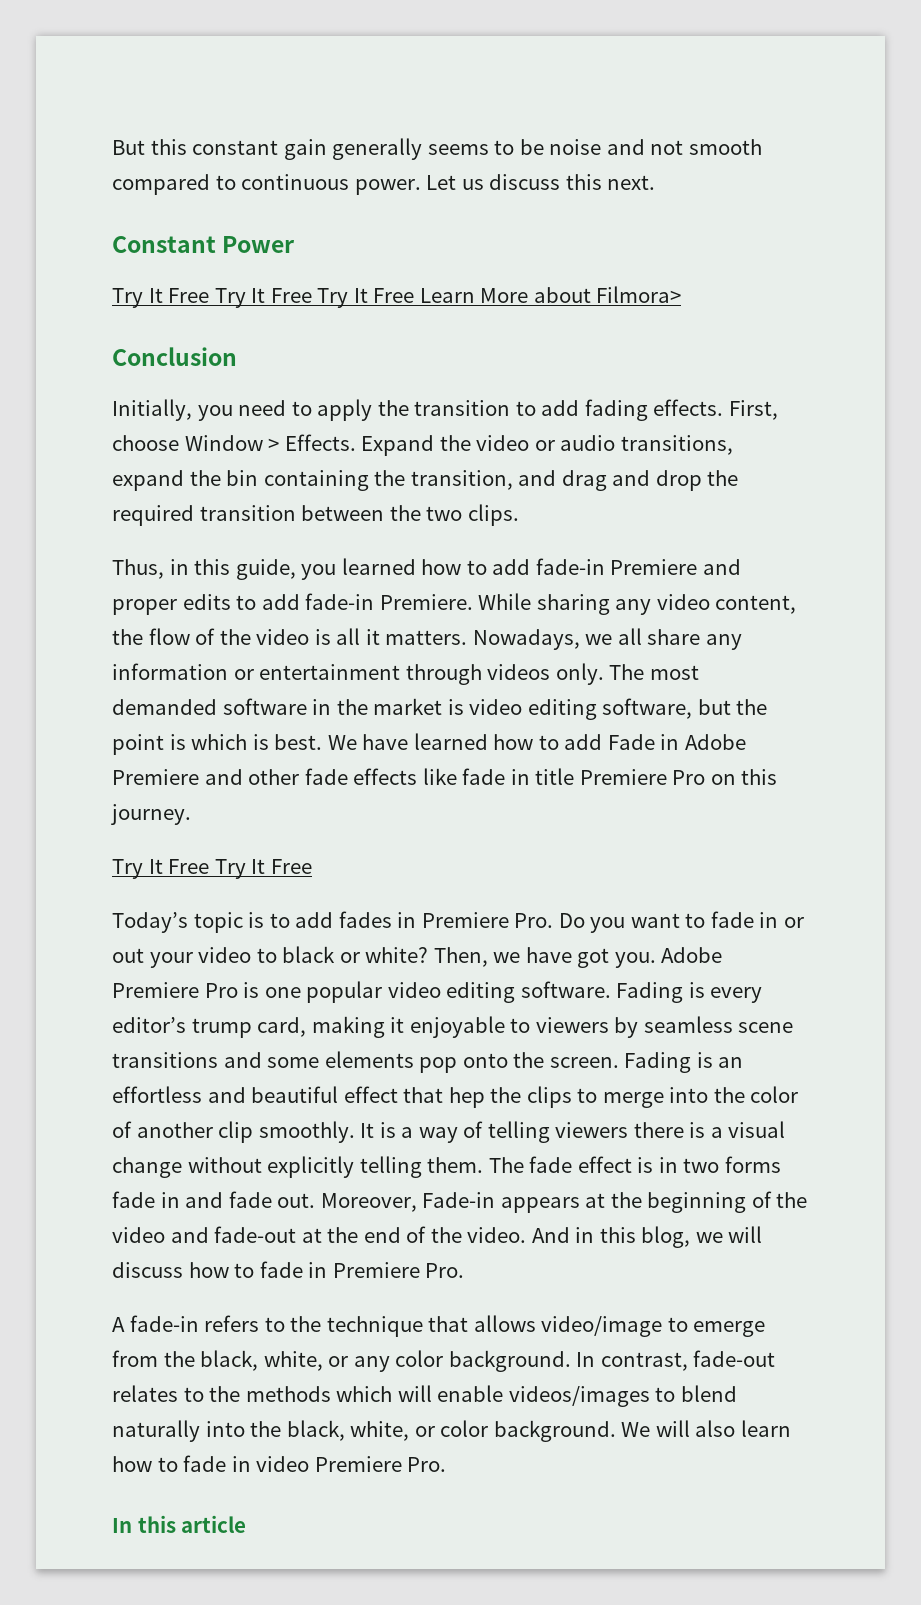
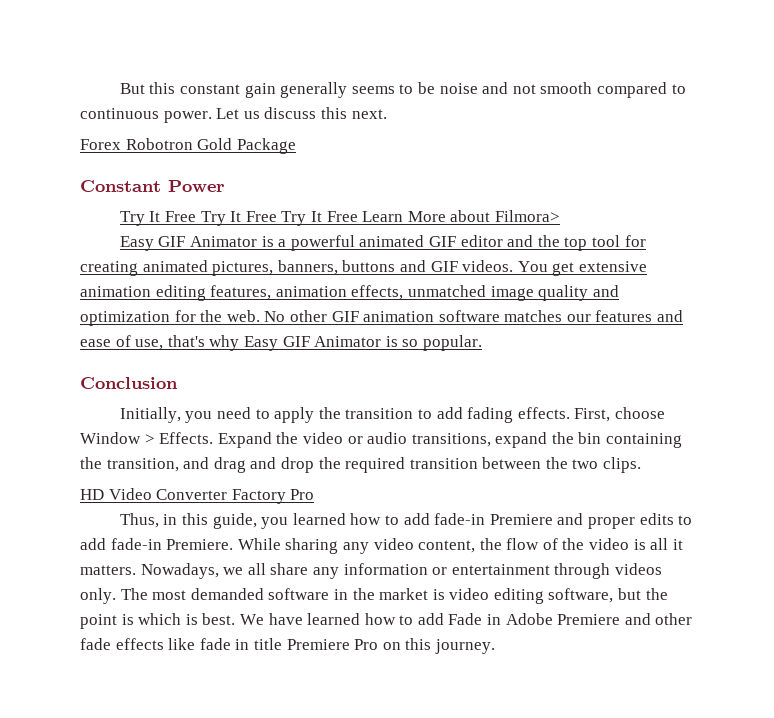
+ Forex Robotron Gold Package
+ Easy GIF Animator is a powerful animated GIF editor and the top tool for creating animated pictures, banners, buttons and GIF videos. You get extensive animation editing features, animation effects, unmatched image quality and optimization for the web. No other GIF animation software matches our features and ease of use, that's why Easy GIF Animator is so popular.
+ HD Video Converter Factory Pro
  We have learned how to add Fade in Adobe Premiere and other fade effects like fade in title Premiere Pro on this journey.
- Try It Free Try It Free
- Today’s topic is to add fades in Premiere Pro. Do you want to fade in or out your video to black or white? Then, we have got you. Adobe Premiere Pro is one popular video editing software. Fading is every editor’s trump card, making it enjoyable to viewers by seamless scene transitions and some elements pop onto the screen. Fading is an effortless and beautiful effect that hep the clips to merge into the color of another clip smoothly. It is a way of telling viewers there is a visual change without explicitly telling them. The fade effect is in two forms fade in and fade out. Moreover, Fade-in appears at the beginning of the video and fade-out at the end of the video. And in this blog, we will discuss how to fade in Premiere Pro.
- A fade-in refers to the technique that allows video/image to emerge from the black, white, or any color background. In contrast, fade-out relates to the methods which will enable videos/images to blend naturally into the black, white, or color background. We will also learn how to fade in video Premiere Pro.
- In this article

